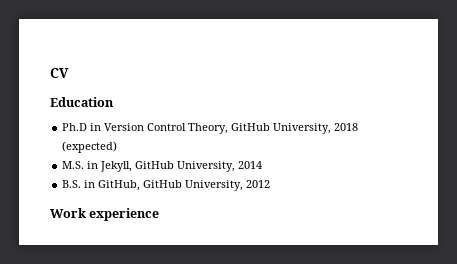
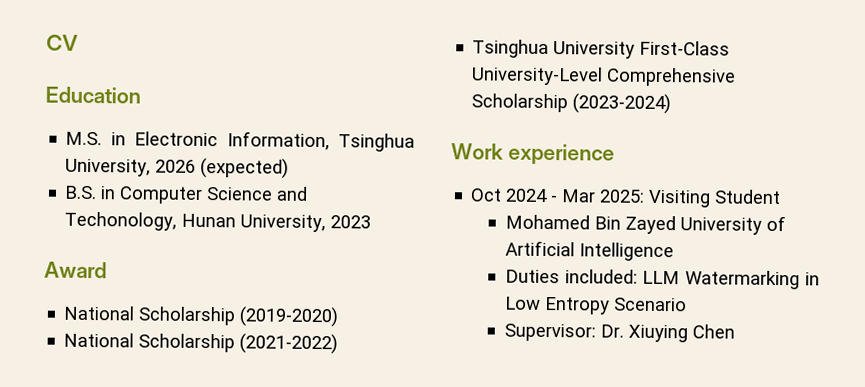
- Ph.D in Version Control Theory, GitHub University, 2018 (expected)
- M.S. in Jekyll, GitHub University, 2014
- B.S. in GitHub, GitHub University, 2012
+ M.S. in Electronic Information, Tsinghua University, 2026 (expected)
+ B.S. in Computer Science and Techonology, Hunan University, 2023
+ Award
+ National Scholarship (2019-2020)
+ National Scholarship (2021-2022)
+ Tsinghua University First-Class University-Level Comprehensive Scholarship (2023-2024)
  Work experience
+ Oct 2024 - Mar 2025: Visiting Student
+ Mohamed Bin Zayed University of Artificial Intelligence
+ Duties included: LLM Watermarking in Low Entropy Scenario
+ Supervisor: Dr. Xiuying Chen

